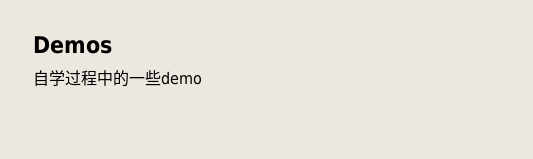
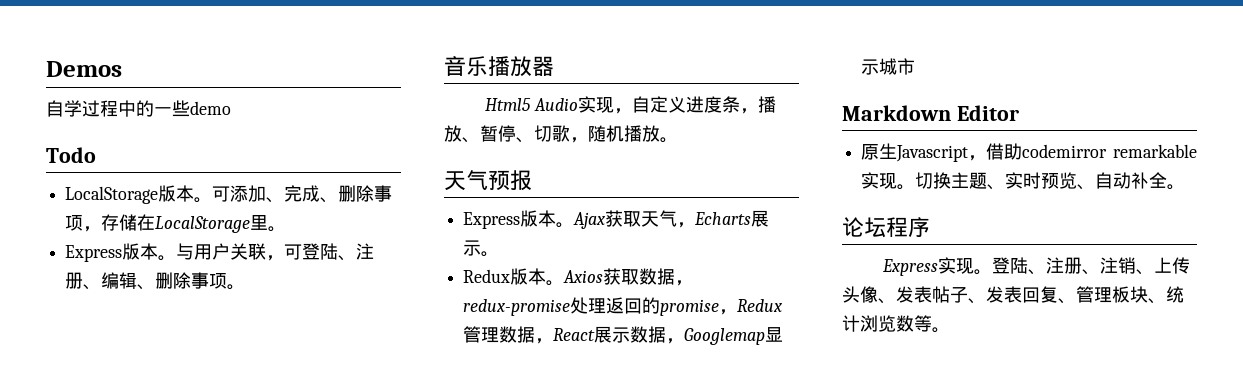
+ Todo
+ LocalStorage版本。可添加、完成、删除事项，存储在LocalStorage里。
+ Express版本。与用户关联，可登陆、注册、编辑、删除事项。
+ 音乐播放器
+ Html5 Audio实现，自定义进度条，播放、暂停、切歌，随机播放。
+ 天气预报
+ Express版本。Ajax获取天气，Echarts展示。
+ Redux版本。Axios获取数据，redux-promise处理返回的promise，Redux管理数据，React展示数据，Googlemap显示城市
+ Markdown Editor
+ 原生Javascript，借助codemirror remarkable实现。切换主题、实时预览、自动补全。
+ 论坛程序
+ Express实现。登陆、注册、注销、上传头像、发表帖子、发表回复、管理板块、统计浏览数等。

